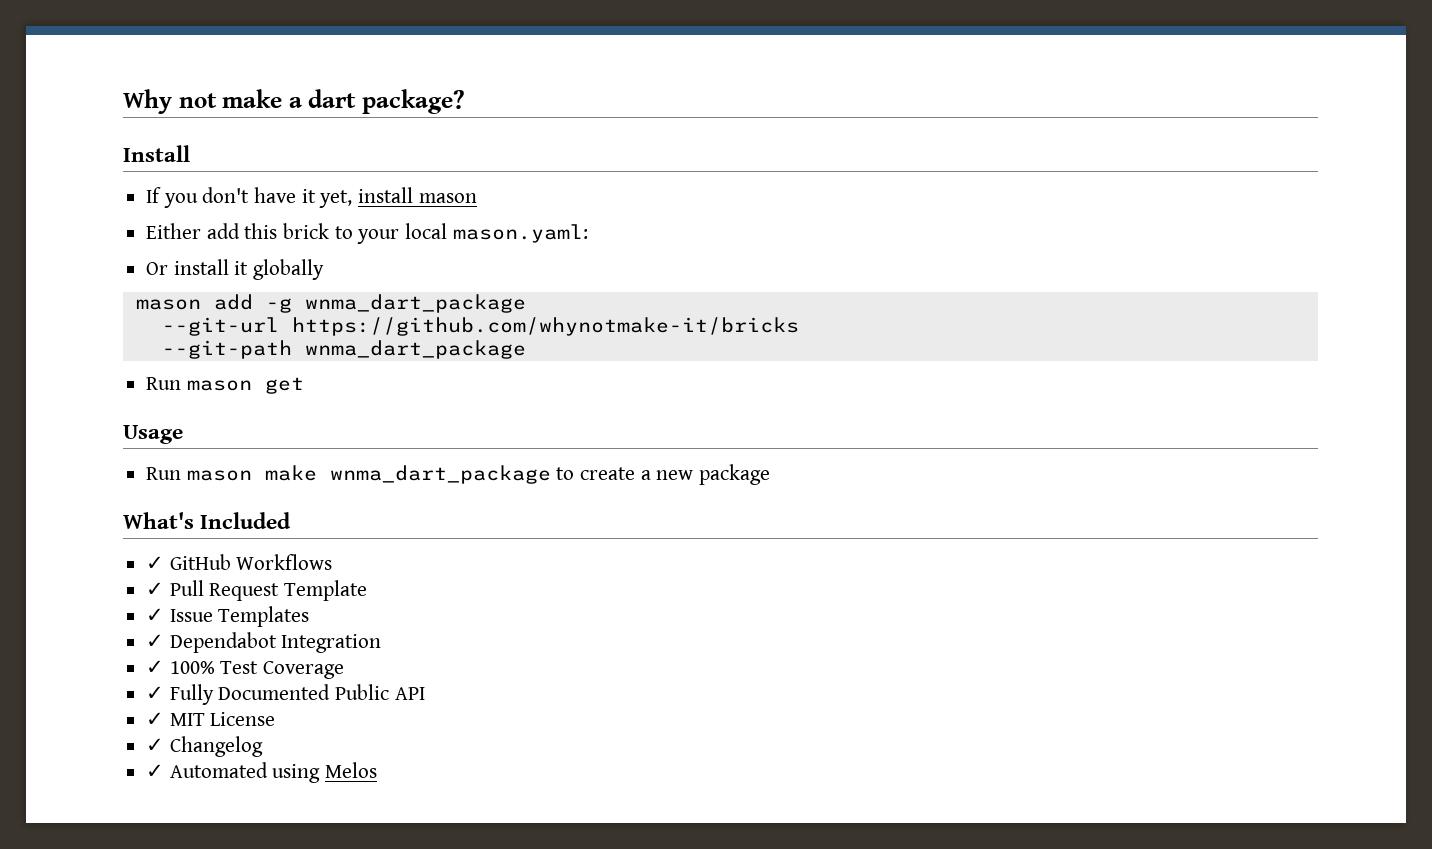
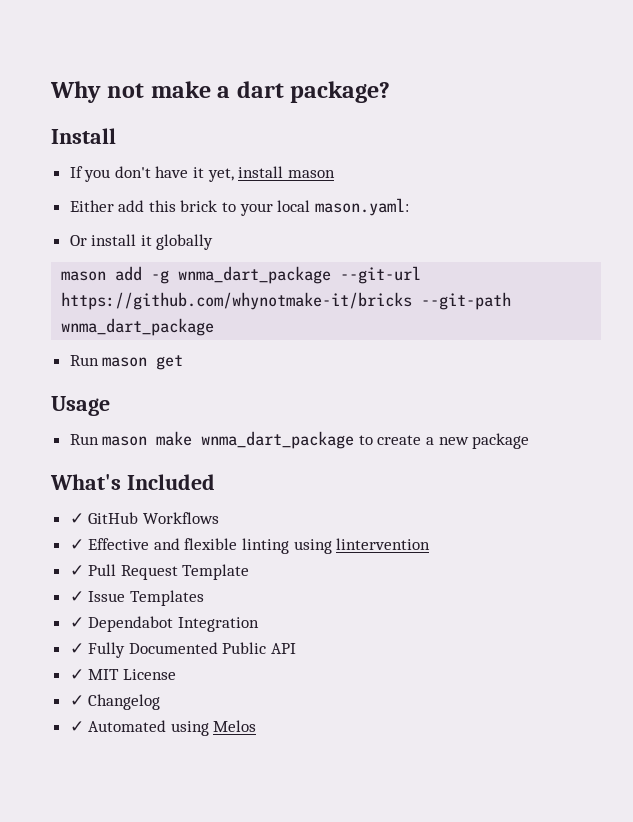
- mason add -g wnma_dart_package
- --git-url https://github.com/whynotmake-it/bricks
- --git-path wnma_dart_package
+ mason add -g wnma_dart_package --git-url https://github.com/whynotmake-it/bricks --git-path wnma_dart_package
+ ✓ Effective and flexible linting using lintervention
- ✓ 100% Test Coverage

